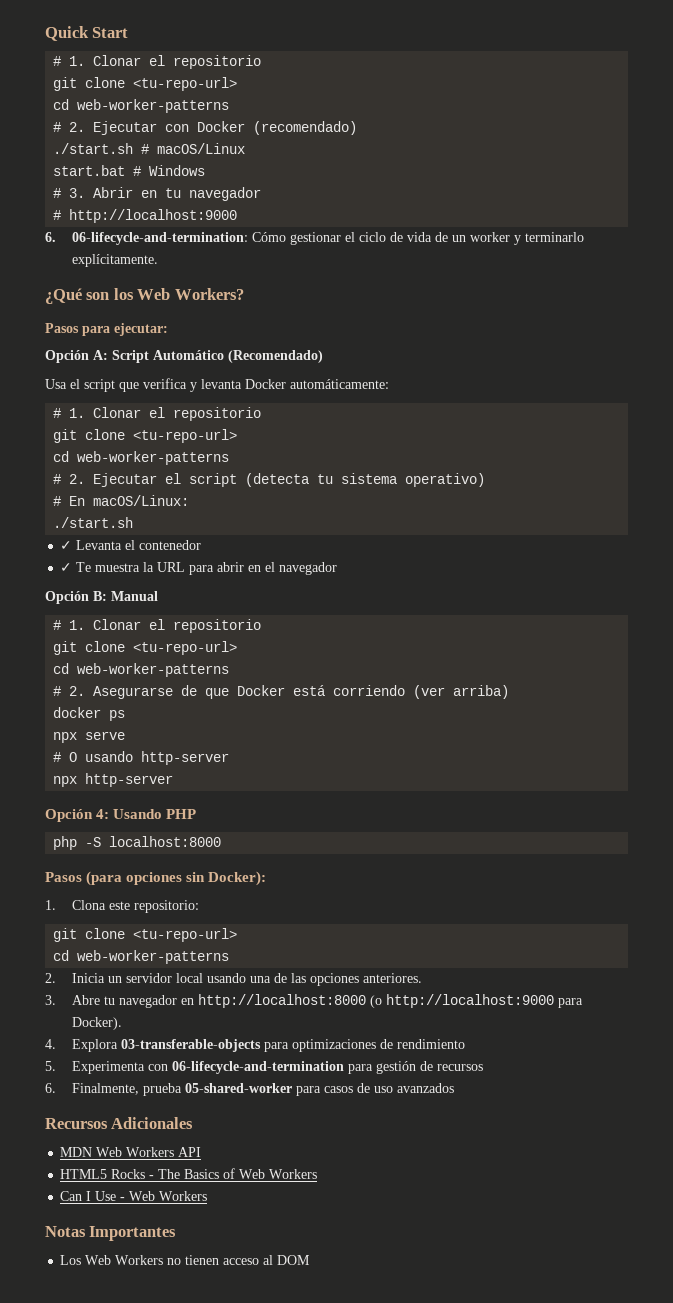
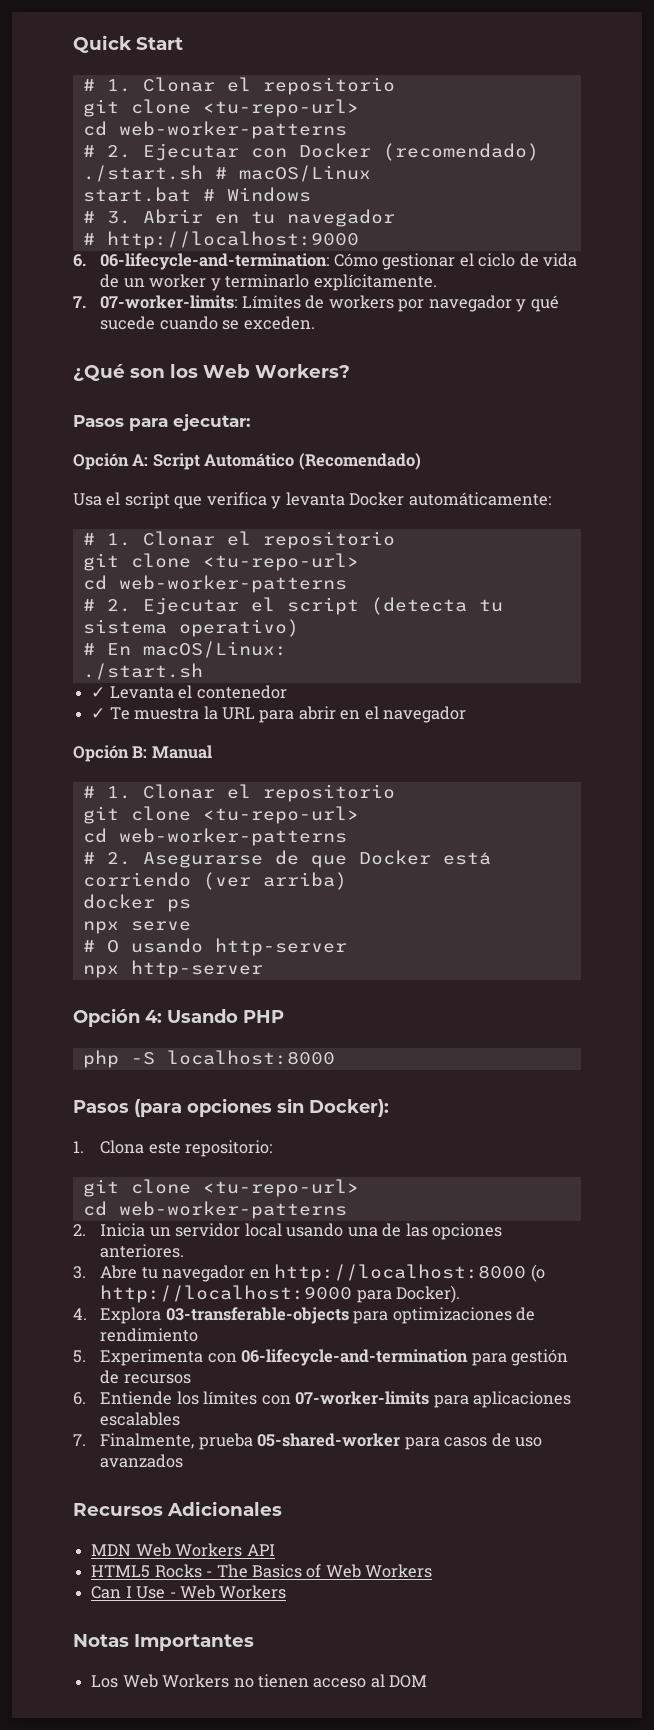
+ 7. 07-worker-limits: Límites de workers por navegador y qué sucede cuando se exceden.
- 6. Finalmente, prueba 05-shared-worker para casos de uso avanzados
+ 6. Entiende los límites con 07-worker-limits para aplicaciones escalables
+ 7. Finalmente, prueba 05-shared-worker para casos de uso avanzados

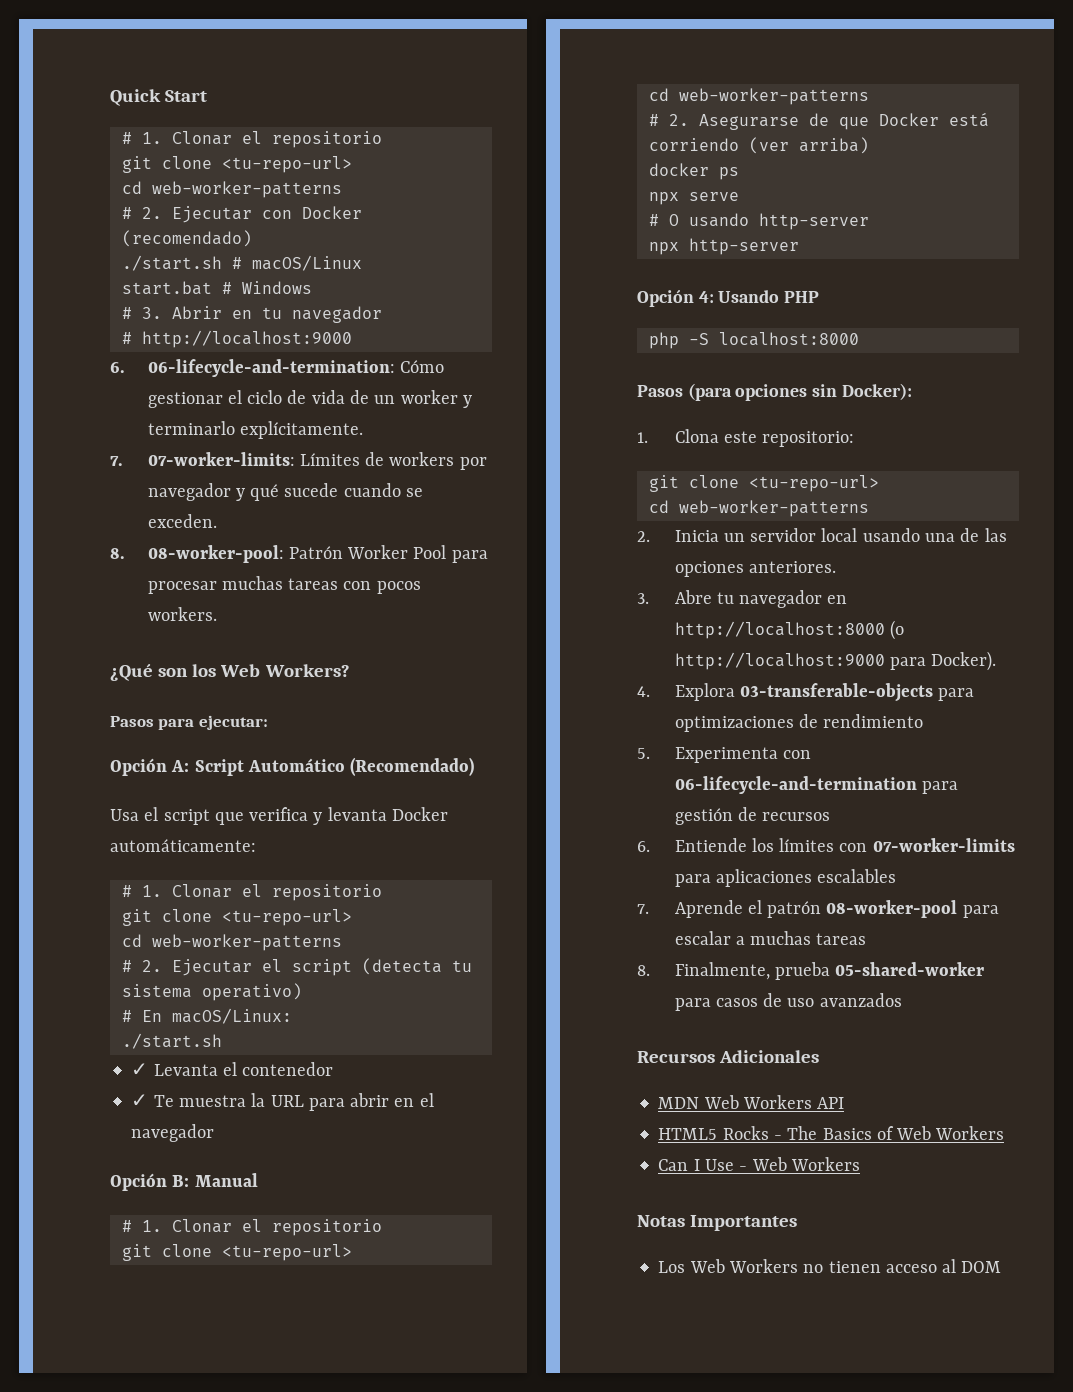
+ 8. 08-worker-pool: Patrón Worker Pool para procesar muchas tareas con pocos workers.
- 7. Finalmente, prueba 05-shared-worker para casos de uso avanzados
+ 7. Aprende el patrón 08-worker-pool para escalar a muchas tareas
+ 8. Finalmente, prueba 05-shared-worker para casos de uso avanzados

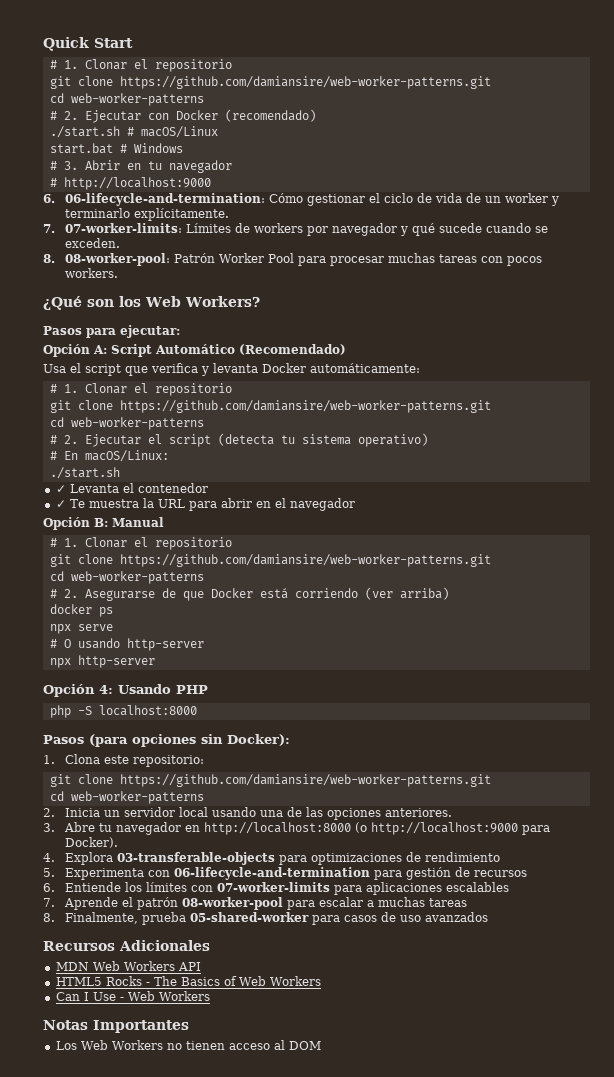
  Quick Start
  # 1. Clonar el repositorio
- git clone <tu-repo-url>
+ git clone https://github.com/damiansire/web-worker-patterns.git
  Usa el script que verifica y levanta Docker automáticamente:
  # 1. Clonar el repositorio
- git clone <tu-repo-url>
+ git clone https://github.com/damiansire/web-worker-patterns.git
  Opción B: Manual
  # 1. Clonar el repositorio
- git clone <tu-repo-url>
+ git clone https://github.com/damiansire/web-worker-patterns.git
  1. Clona este repositorio:
- git clone <tu-repo-url>
+ git clone https://github.com/damiansire/web-worker-patterns.git

